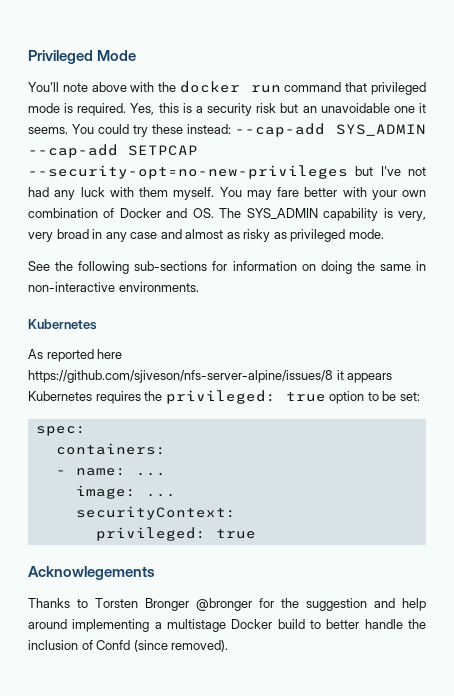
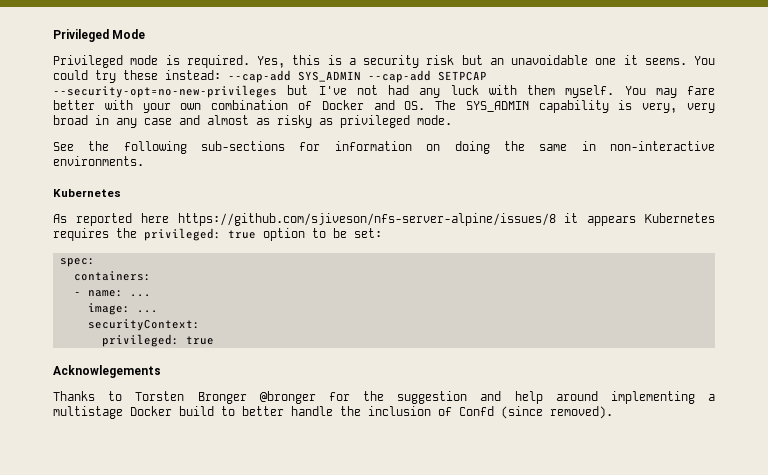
- You'll note above with the docker run command that privileged mode is required.
+ Privileged mode is required.

